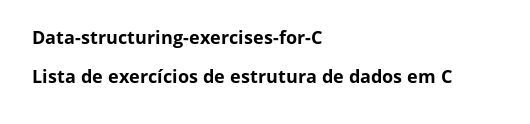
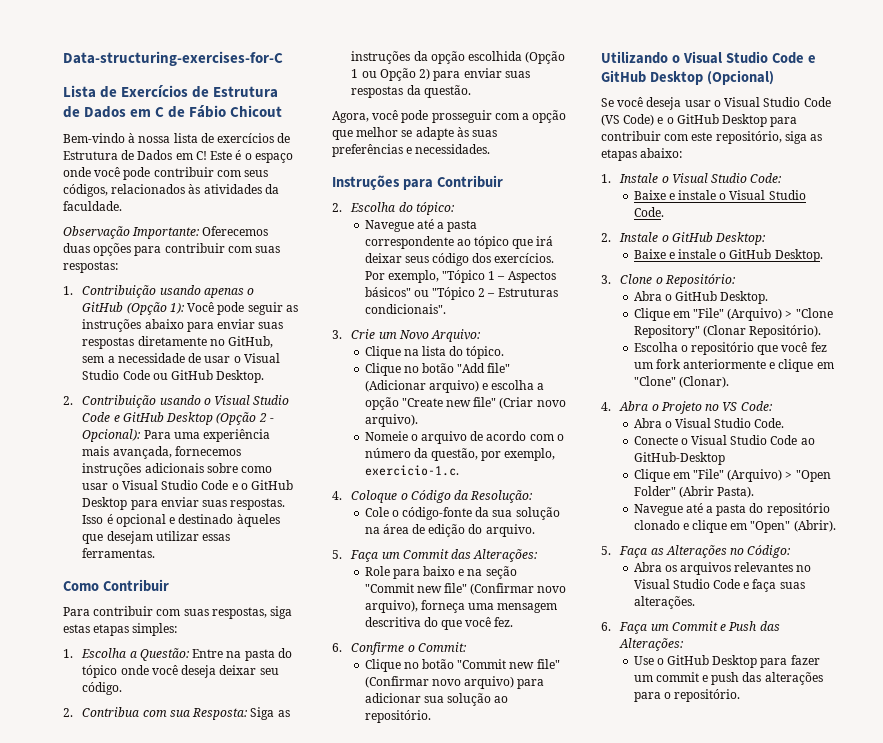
- Lista de exercícios de estrutura de dados em C
+ Lista de Exercícios de Estrutura de Dados em C de Fábio Chicout
+ Bem-vindo à nossa lista de exercícios de Estrutura de Dados em C! Este é o espaço onde você pode contribuir com seus códigos, relacionados às atividades da faculdade.
+ Observação Importante: Oferecemos duas opções para contribuir com suas respostas:
+ 1. Contribuição usando apenas o GitHub (Opção 1): Você pode seguir as instruções abaixo para enviar suas respostas diretamente no GitHub, sem a necessidade de usar o Visual Studio Code ou GitHub Desktop.
+ 2. Contribuição usando o Visual Studio Code e GitHub Desktop (Opção 2 - Opcional): Para uma experiência mais avançada, fornecemos instruções adicionais sobre como usar o Visual Studio Code e o GitHub Desktop para enviar suas respostas. Isso é opcional e destinado àqueles que desejam utilizar essas ferramentas.
+ Como Contribuir
+ Para contribuir com suas respostas, siga estas etapas simples:
+ 1. Escolha a Questão: Entre na pasta do tópico onde você deseja deixar seu código.
+ 2. Contribua com sua Resposta: Siga as instruções da opção escolhida (Opção 1 ou Opção 2) para enviar suas respostas da questão.
+ Agora, você pode prosseguir com a opção que melhor se adapte às suas preferências e necessidades.
+ Instruções para Contribuir
+ 2. Escolha do tópico:
+ Navegue até a pasta correspondente ao tópico que irá deixar seus código dos exercícios. Por exemplo, "Tópico 1 – Aspectos básicos" ou "Tópico 2 – Estruturas condicionais".
+ 3. Crie um Novo Arquivo:
+ Clique na lista do tópico.
+ Clique no botão "Add file" (Adicionar arquivo) e escolha a opção "Create new file" (Criar novo arquivo).
+ Nomeie o arquivo de acordo com o número da questão, por exemplo, exercicio-1.c.
+ 4. Coloque o Código da Resolução:
+ Cole o código-fonte da sua solução na área de edição do arquivo.
+ 5. Faça um Commit das Alterações:
+ Role para baixo e na seção "Commit new file" (Confirmar novo arquivo), forneça uma mensagem descritiva do que você fez.
+ 6. Confirme o Commit:
+ Clique no botão "Commit new file" (Confirmar novo arquivo) para adicionar sua solução ao repositório.
+ Utilizando o Visual Studio Code e GitHub Desktop (Opcional)
+ Se você deseja usar o Visual Studio Code (VS Code) e o GitHub Desktop para contribuir com este repositório, siga as etapas abaixo:
+ 1. Instale o Visual Studio Code:
+ Baixe e instale o Visual Studio Code.
+ 2. Instale o GitHub Desktop:
+ Baixe e instale o GitHub Desktop.
+ 3. Clone o Repositório:
+ Abra o GitHub Desktop.
+ Clique em "File" (Arquivo) > "Clone Repository" (Clonar Repositório).
+ Escolha o repositório que você fez um fork anteriormente e clique em "Clone" (Clonar).
+ 4. Abra o Projeto no VS Code:
+ Abra o Visual Studio Code.
+ Conecte o Visual Studio Code ao GitHub-Desktop
+ Clique em "File" (Arquivo) > "Open Folder" (Abrir Pasta).
+ Navegue até a pasta do repositório clonado e clique em "Open" (Abrir).
+ 5. Faça as Alterações no Código:
+ Abra os arquivos relevantes no Visual Studio Code e faça suas alterações.
+ 6. Faça um Commit e Push das Alterações:
+ Use o GitHub Desktop para fazer um commit e push das alterações para o repositório.

